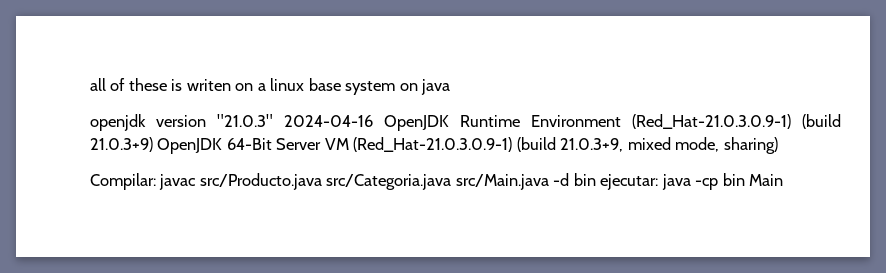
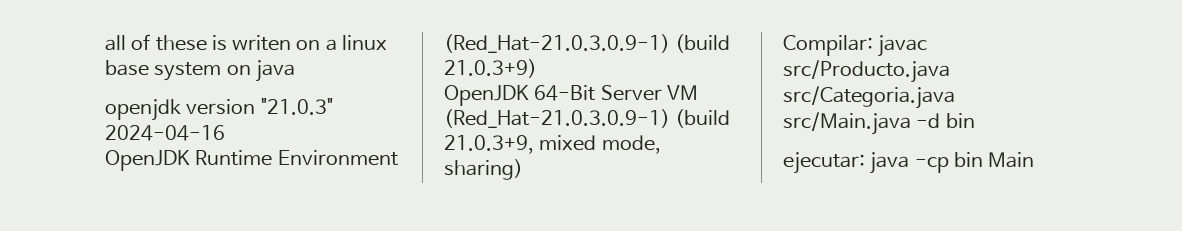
- openjdk version "21.0.3" 2024-04-16 OpenJDK Runtime Environment (Red_Hat-21.0.3.0.9-1) (build 21.0.3+9) OpenJDK 64-Bit Server VM (Red_Hat-21.0.3.0.9-1) (build 21.0.3+9, mixed mode, sharing)
+ openjdk version "21.0.3" 2024-04-16
+ OpenJDK Runtime Environment (Red_Hat-21.0.3.0.9-1) (build 21.0.3+9)
+ OpenJDK 64-Bit Server VM (Red_Hat-21.0.3.0.9-1) (build 21.0.3+9, mixed mode, sharing)
- Compilar: javac src/Producto.java src/Categoria.java src/Main.java -d bin ejecutar: java -cp bin Main
+ Compilar: javac src/Producto.java src/Categoria.java src/Main.java -d bin
+ ejecutar: java -cp bin Main

